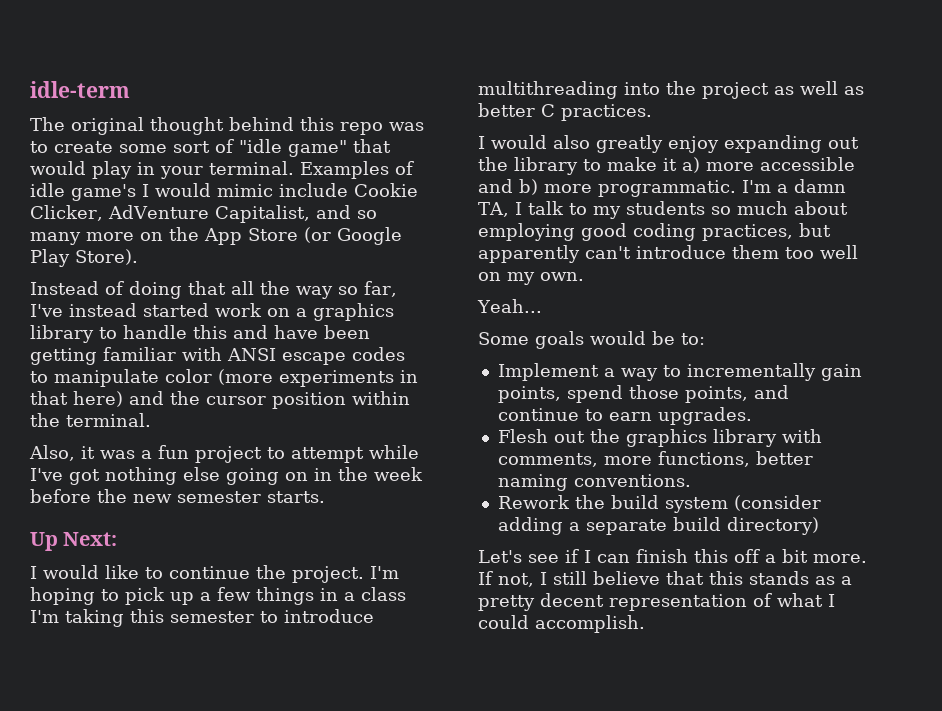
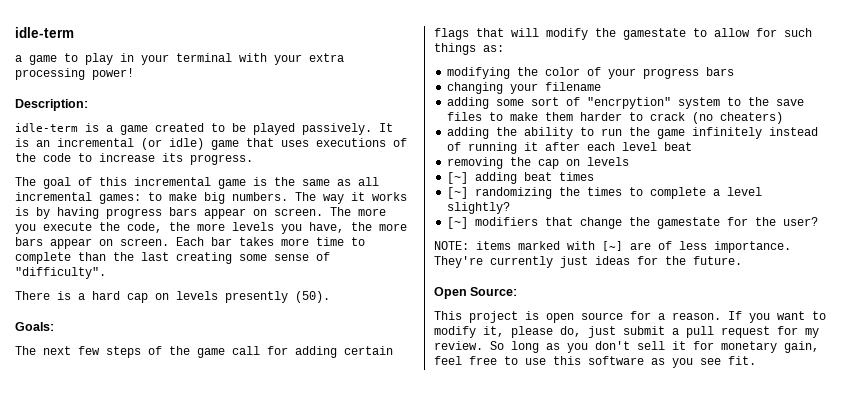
- The original thought behind this repo was to create some sort of "idle game" that would play in your terminal. Examples of idle game's I would mimic include Cookie Clicker, AdVenture Capitalist, and so many more on the App Store (or Google Play Store).
- Instead of doing that all the way so far, I've instead started work on a graphics library to handle this and have been getting familiar with ANSI escape codes to manipulate color (more experiments in that here) and the cursor position within the terminal.
- Also, it was a fun project to attempt while I've got nothing else going on in the week before the new semester starts.
- Up Next:
- I would like to continue the project. I'm hoping to pick up a few things in a class I'm taking this semester to introduce multithreading into the project as well as better C practices.
- I would also greatly enjoy expanding out the library to make it a) more accessible and b) more programmatic. I'm a damn TA, I talk to my students so much about employing good coding practices, but apparently can't introduce them too well on my own.
- Yeah...
- Some goals would be to:
- Implement a way to incrementally gain points, spend those points, and continue to earn upgrades.
- Flesh out the graphics library with comments, more functions, better naming conventions.
- Rework the build system (consider adding a separate build directory)
- Let's see if I can finish this off a bit more. If not, I still believe that this stands as a pretty decent representation of what I could accomplish.
+ a game to play in your terminal with your extra processing power!
+ Description:
+ idle-term is a game created to be played passively. It is an incremental (or idle) game that uses executions of the code to increase its progress.
+ The goal of this incremental game is the same as all incremental games: to make big numbers. The way it works is by having progress bars appear on screen. The more you execute the code, the more levels you have, the more bars appear on screen. Each bar takes more time to complete than the last creating some sense of "difficulty".
+ There is a hard cap on levels presently (50).
+ Goals:
+ The next few steps of the game call for adding certain flags that will modify the gamestate to allow for such things as:
+ modifying the color of your progress bars
+ changing your filename
+ adding some sort of "encrpytion" system to the save files to make them harder to crack (no cheaters)
+ adding the ability to run the game infinitely instead of running it after each level beat
+ removing the cap on levels
+ [~] adding beat times
+ [~] randomizing the times to complete a level slightly?
+ [~] modifiers that change the gamestate for the user?
+ NOTE: items marked with [~] are of less importance. They're currently just ideas for the future.
+ Open Source:
+ This project is open source for a reason. If you want to modify it, please do, just submit a pull request for my review. So long as you don't sell it for monetary gain, feel free to use this software as you see fit.

